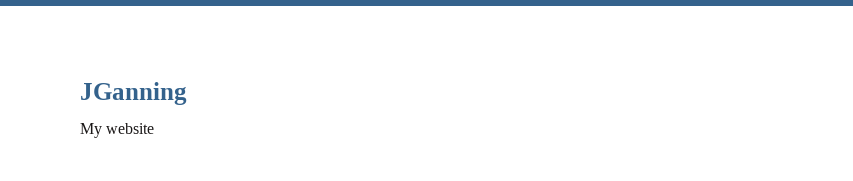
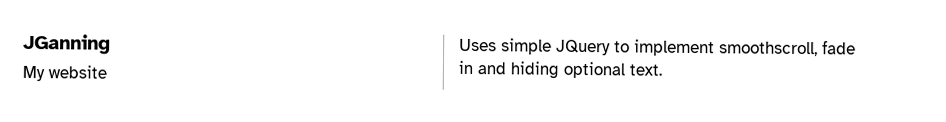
+ Uses simple JQuery to implement smoothscroll, fade in and hiding optional text.

